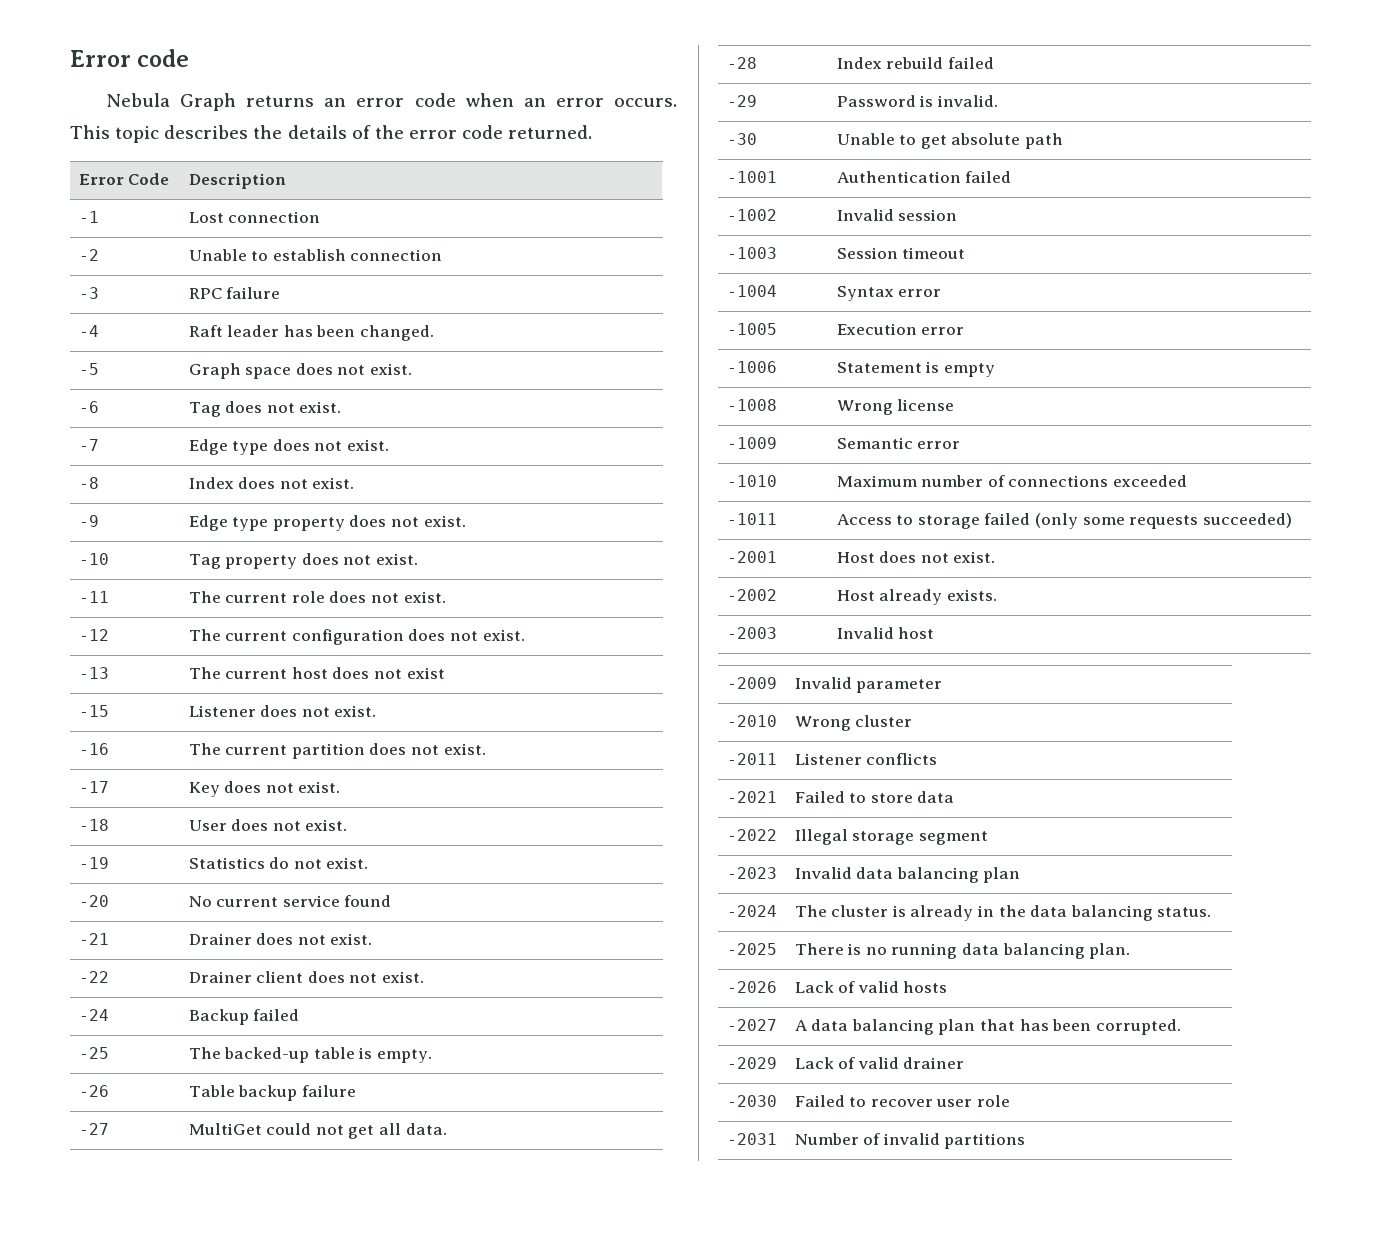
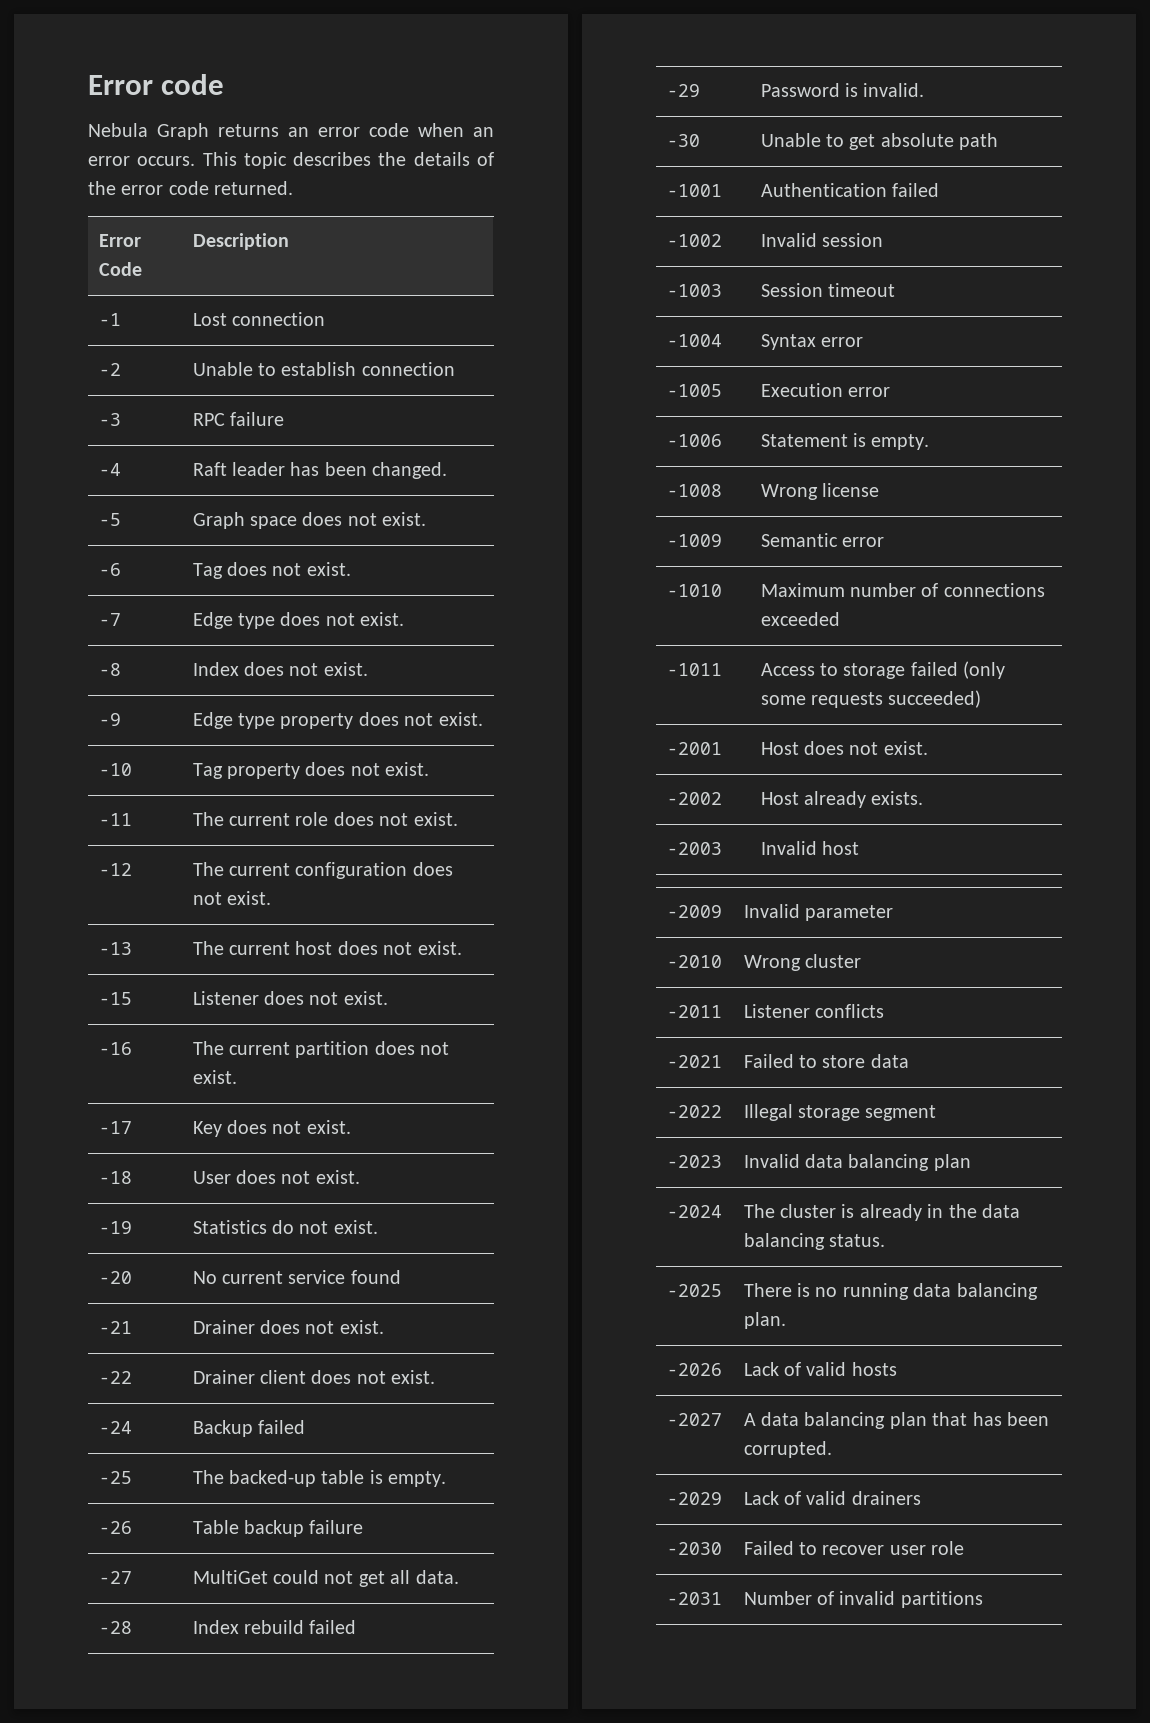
- -13 | The current host does not exist
+ -13 | The current host does not exist.
- -1006 | Statement is empty
+ -1006 | Statement is empty.
- -2029 | Lack of valid drainer
+ -2029 | Lack of valid drainers

